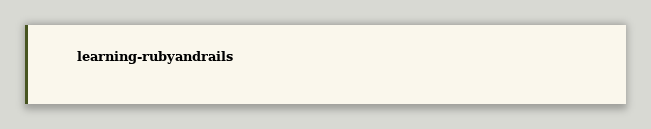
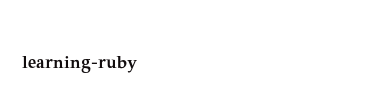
- learning-rubyandrails
+ learning-ruby

